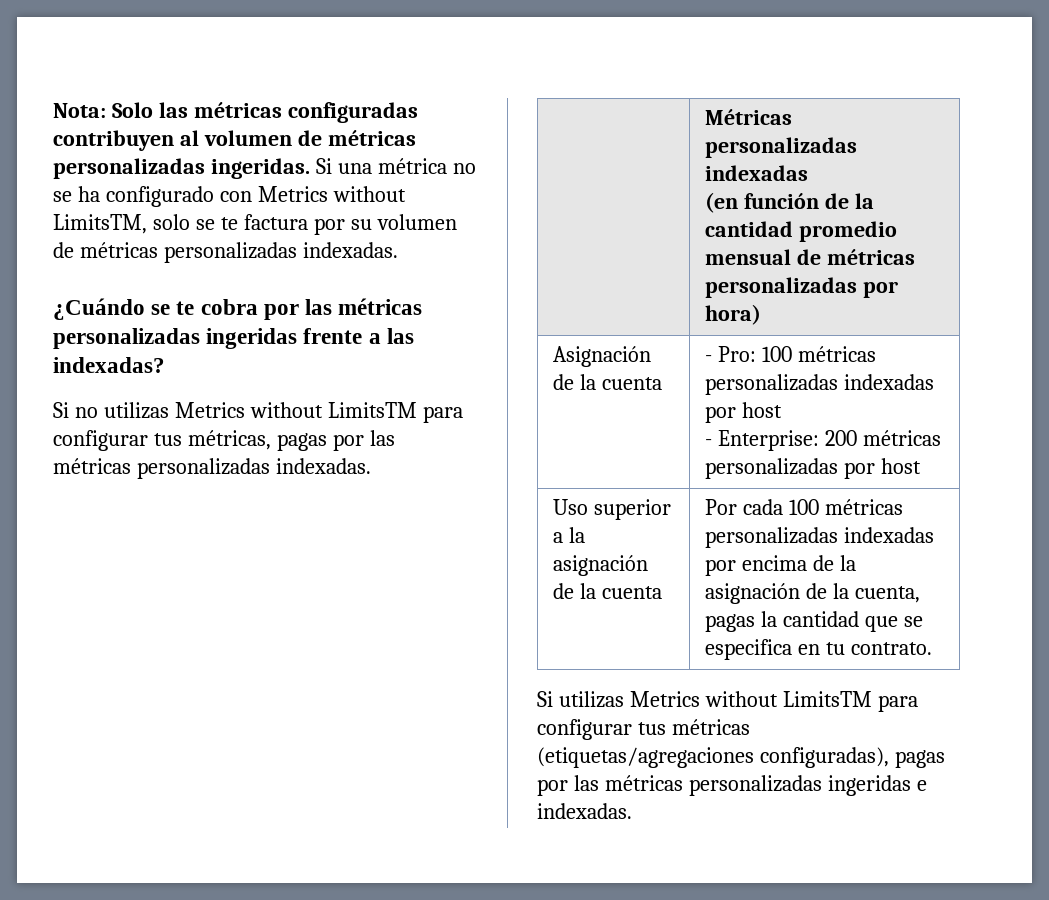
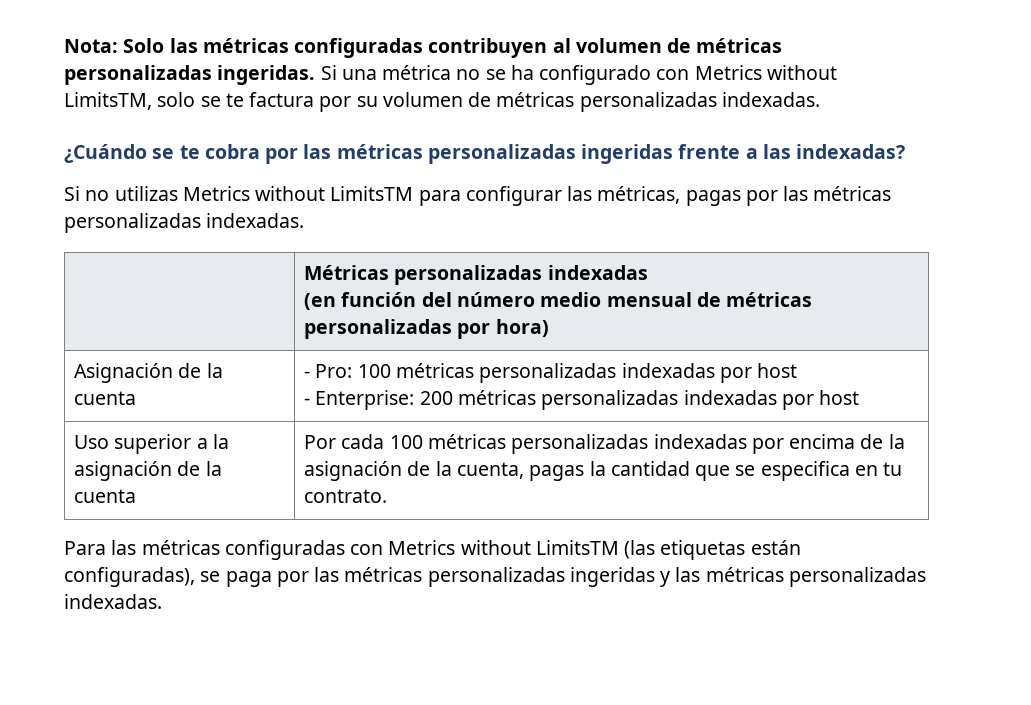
- Si no utilizas Metrics without LimitsTM para configurar tus métricas, pagas por las métricas personalizadas indexadas.
+ Si no utilizas Metrics without LimitsTM para configurar las métricas, pagas por las métricas personalizadas indexadas.
  | Métricas personalizadas indexadas
- (en función de la cantidad promedio mensual de métricas personalizadas por hora)
+ (en función del número medio mensual de métricas personalizadas por hora)
  Asignación de la cuenta | - Pro: 100 métricas personalizadas indexadas por host
- - Enterprise: 200 métricas personalizadas por host
+ - Enterprise: 200 métricas personalizadas indexadas por host
- Si utilizas Metrics without LimitsTM para configurar tus métricas (etiquetas/agregaciones configuradas), pagas por las métricas personalizadas ingeridas e indexadas.
+ Para las métricas configuradas con Metrics without LimitsTM (las etiquetas están configuradas), se paga por las métricas personalizadas ingeridas y las métricas personalizadas indexadas.

